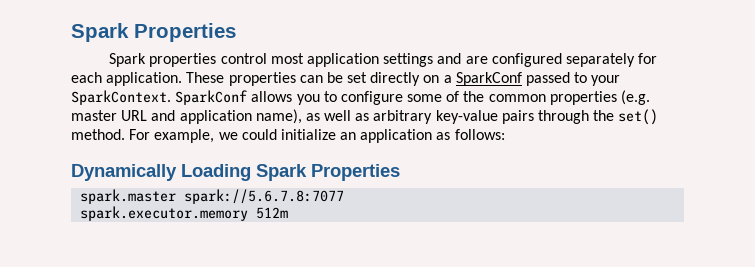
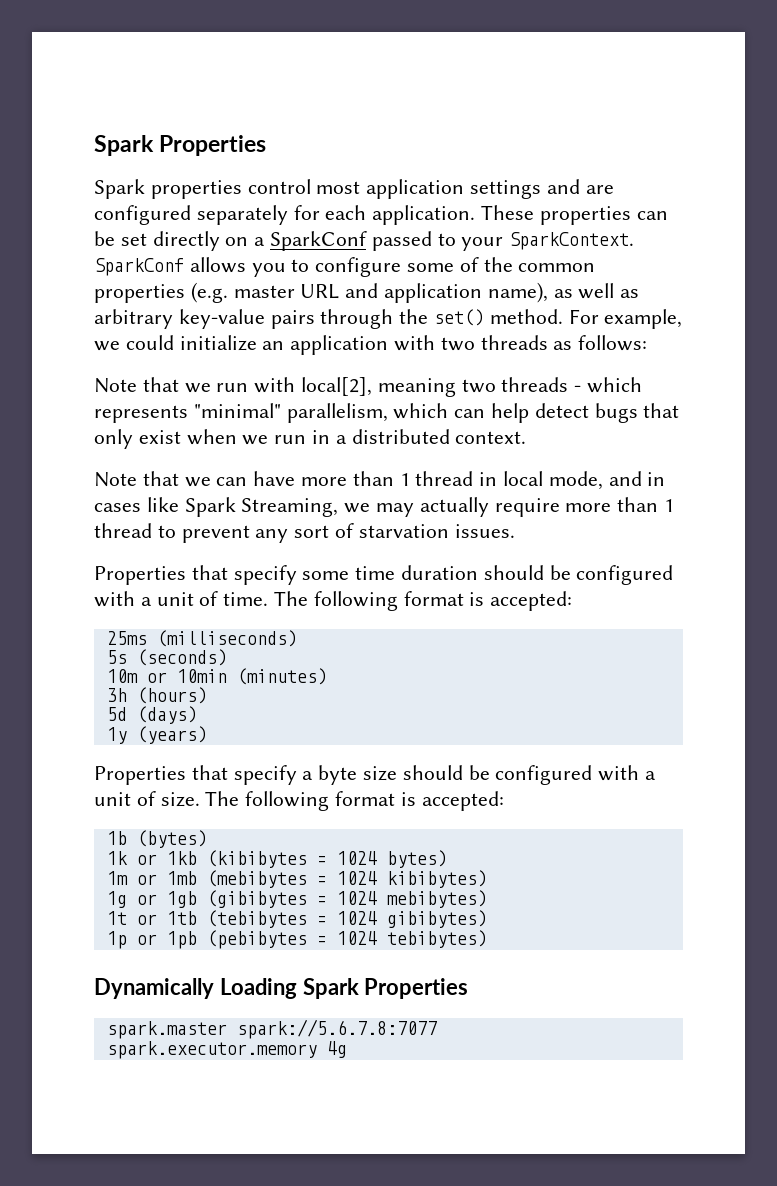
- For example, we could initialize an application as follows:
+ For example, we could initialize an application with two threads as follows:
+ Note that we run with local[2], meaning two threads - which represents "minimal" parallelism, which can help detect bugs that only exist when we run in a distributed context.
+ Note that we can have more than 1 thread in local mode, and in cases like Spark Streaming, we may actually require more than 1 thread to prevent any sort of starvation issues.
+ Properties that specify some time duration should be configured with a unit of time. The following format is accepted:
+ 25ms (milliseconds)
+ 5s (seconds)
+ 10m or 10min (minutes)
+ 3h (hours)
+ 5d (days)
+ 1y (years)
+ Properties that specify a byte size should be configured with a unit of size. The following format is accepted:
+ 1b (bytes)
+ 1k or 1kb (kibibytes = 1024 bytes)
+ 1m or 1mb (mebibytes = 1024 kibibytes)
+ 1g or 1gb (gibibytes = 1024 mebibytes)
+ 1t or 1tb (tebibytes = 1024 gibibytes)
+ 1p or 1pb (pebibytes = 1024 tebibytes)
- spark.executor.memory 512m
+ spark.executor.memory 4g

